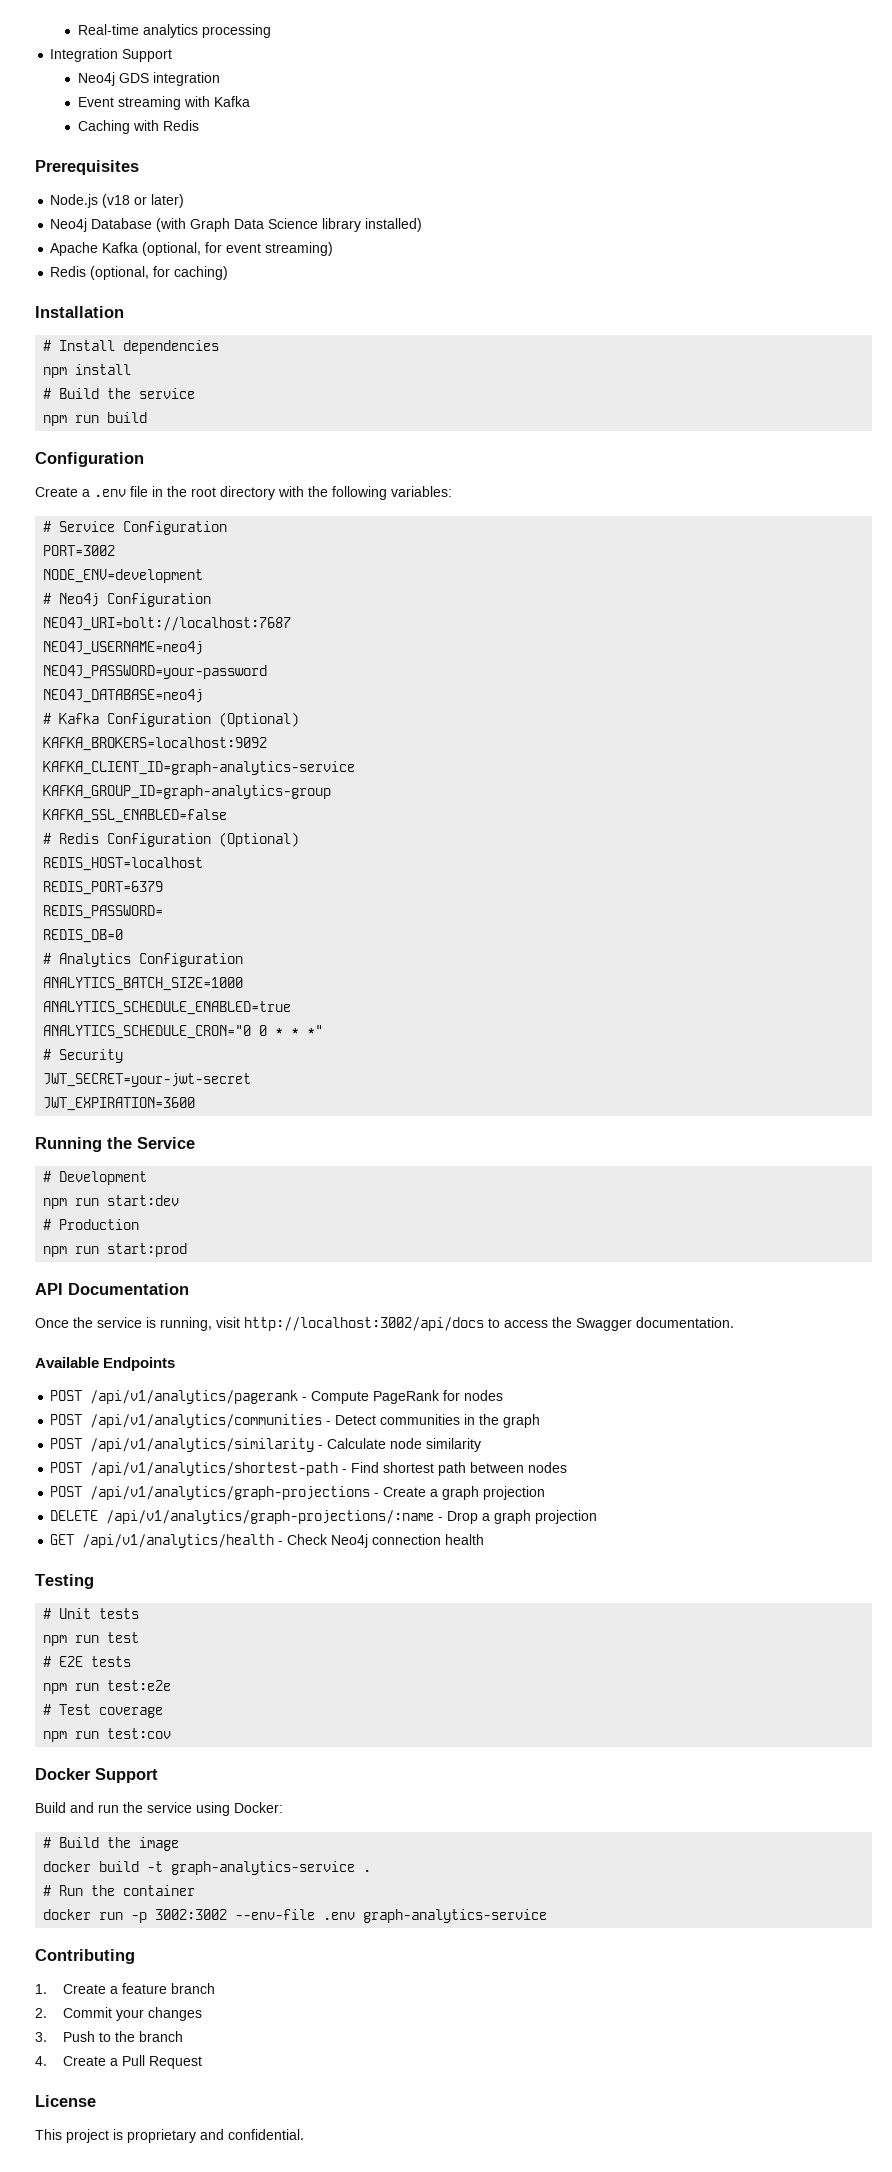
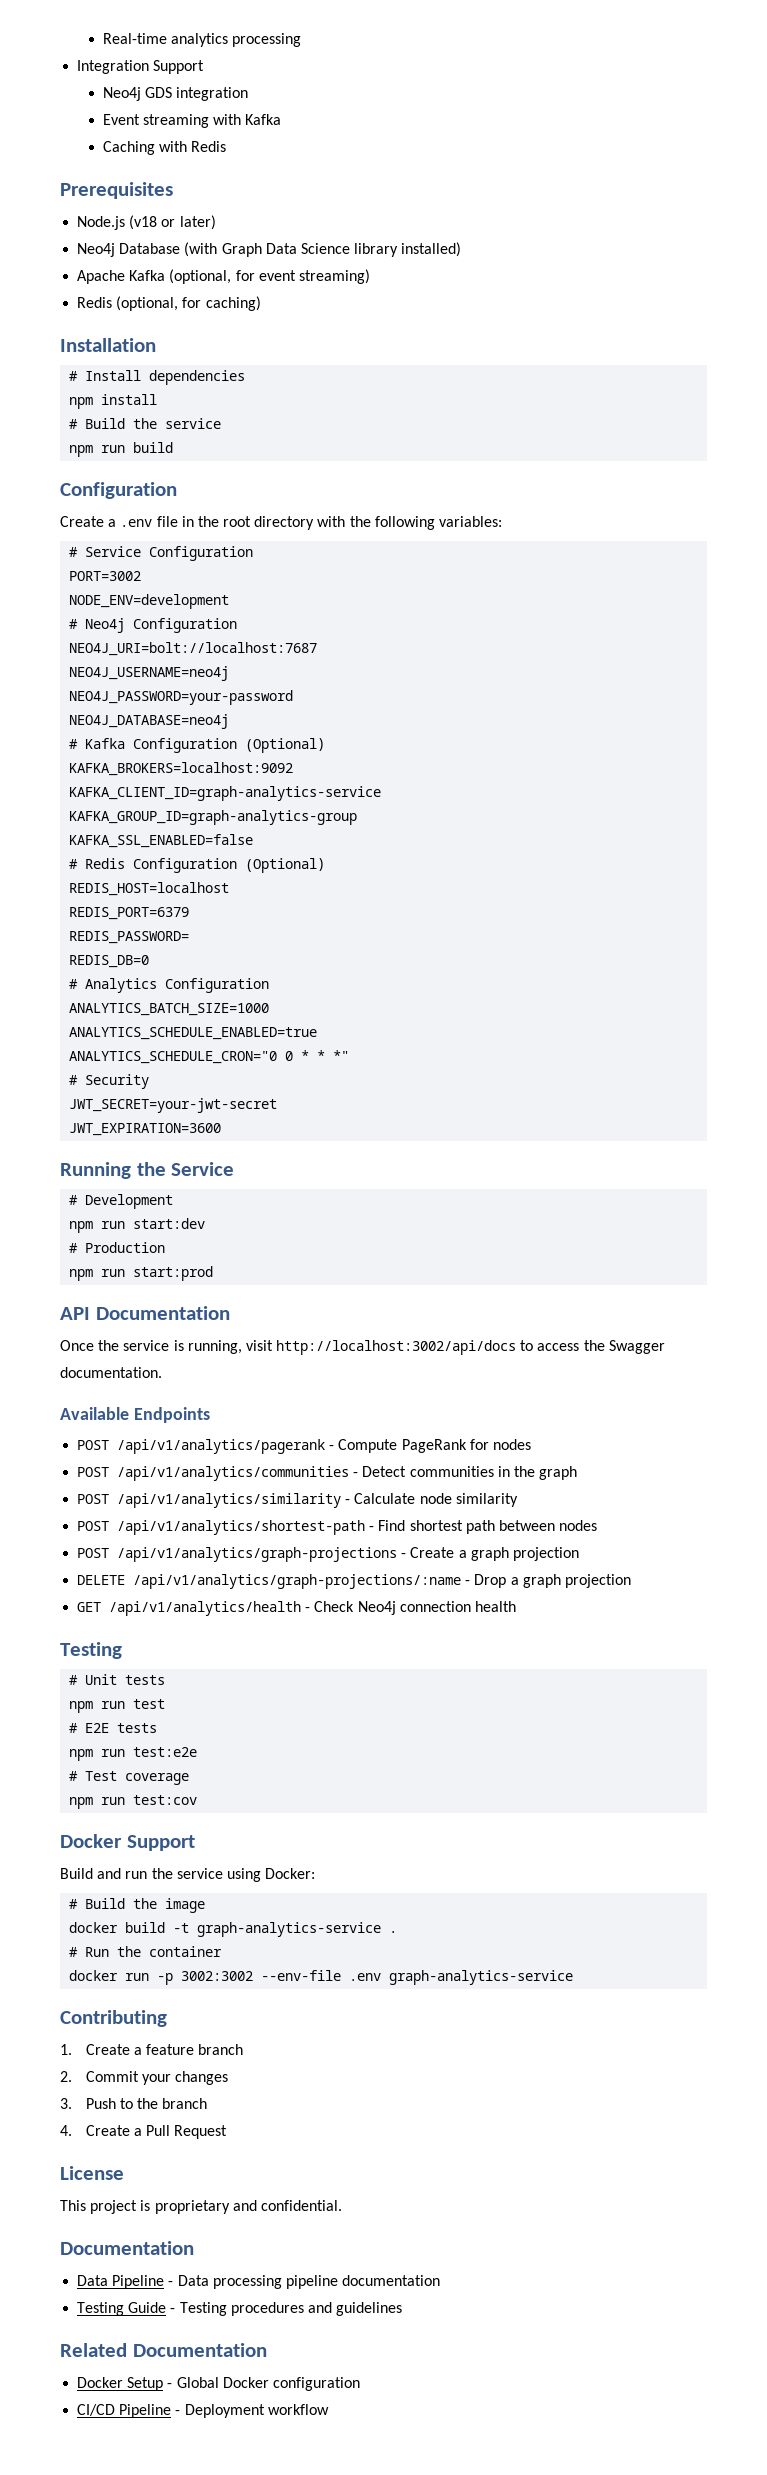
  This project is proprietary and confidential.
+ Documentation
+ Data Pipeline - Data processing pipeline documentation
+ Testing Guide - Testing procedures and guidelines
+ Related Documentation
+ Docker Setup - Global Docker configuration
+ CI/CD Pipeline - Deployment workflow

